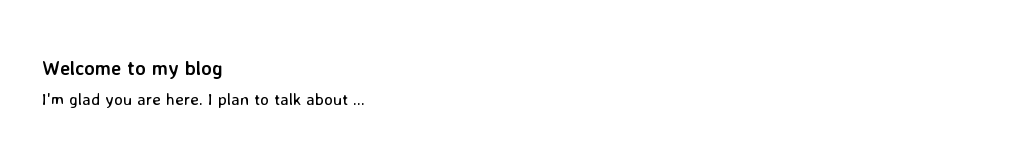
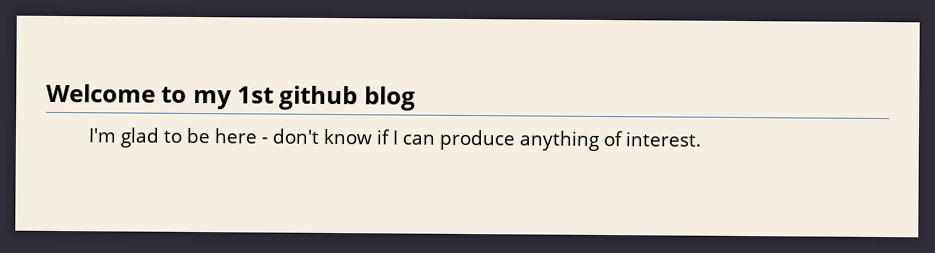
- Welcome to my blog
+ Welcome to my 1st github blog
- I'm glad you are here. I plan to talk about ...
+ I'm glad to be here - don't know if I can produce anything of interest.

